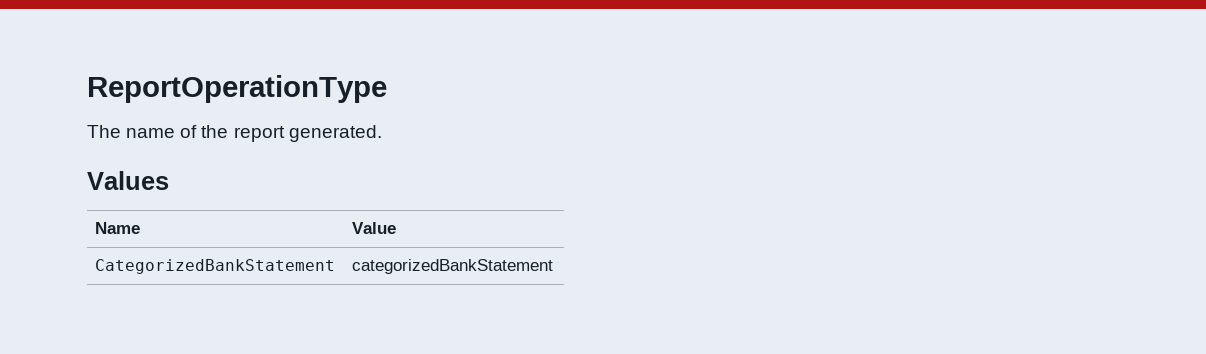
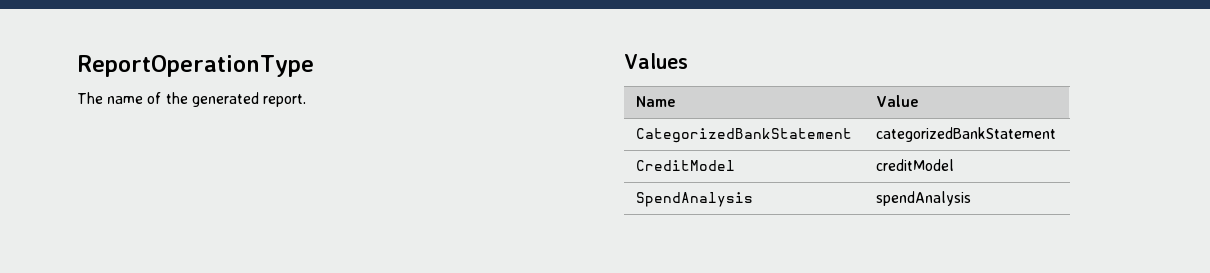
- The name of the report generated.
+ The name of the generated report.
+ CreditModel | creditModel
+ SpendAnalysis | spendAnalysis

